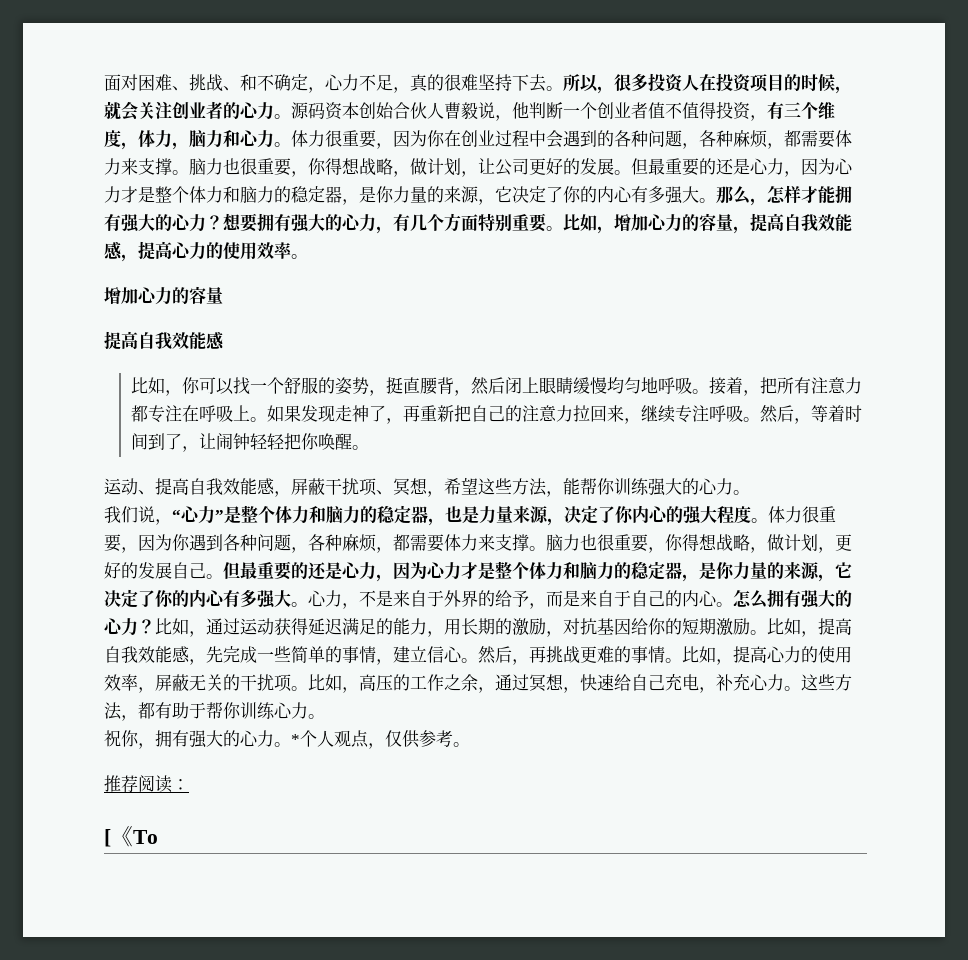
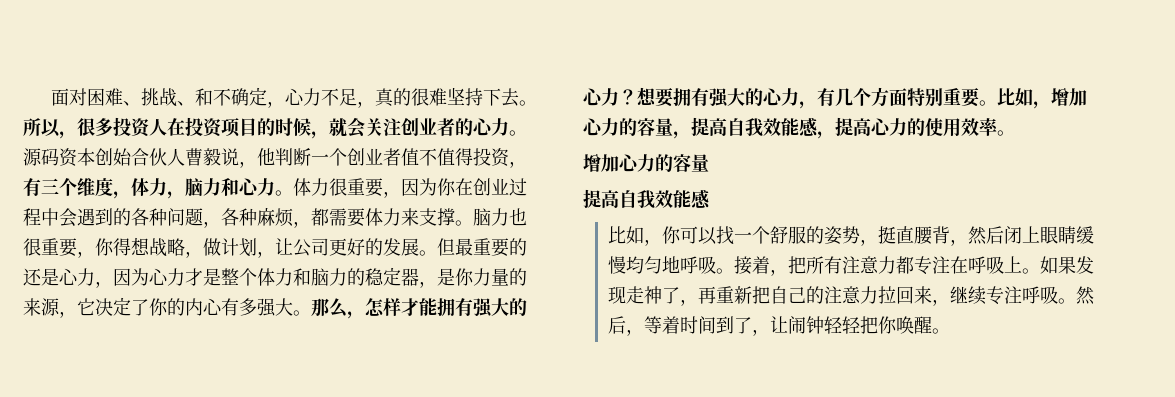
- 运动、提高自我效能感，屏蔽干扰项、冥想，希望这些方法，能帮你训练强大的心力。
- 我们说，“心力”是整个体力和脑力的稳定器，也是力量来源，决定了你内心的强大程度。体力很重要，因为你遇到各种问题，各种麻烦，都需要体力来支撑。脑力也很重要，你得想战略，做计划，更好的发展自己。但最重要的还是心力，因为心力才是整个体力和脑力的稳定器，是你力量的来源，它决定了你的内心有多强大。心力，不是来自于外界的给予，而是来自于自己的内心。怎么拥有强大的心力？比如，通过运动获得延迟满足的能力，用长期的激励，对抗基因给你的短期激励。比如，提高自我效能感，先完成一些简单的事情，建立信心。然后，再挑战更难的事情。比如，提高心力的使用效率，屏蔽无关的干扰项。比如，高压的工作之余，通过冥想，快速给自己充电，补充心力。这些方法，都有助于帮你训练心力。
- 祝你，拥有强大的心力。*个人观点，仅供参考。
- 推荐阅读：
- [《To

